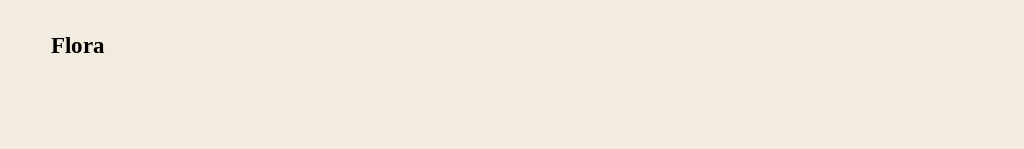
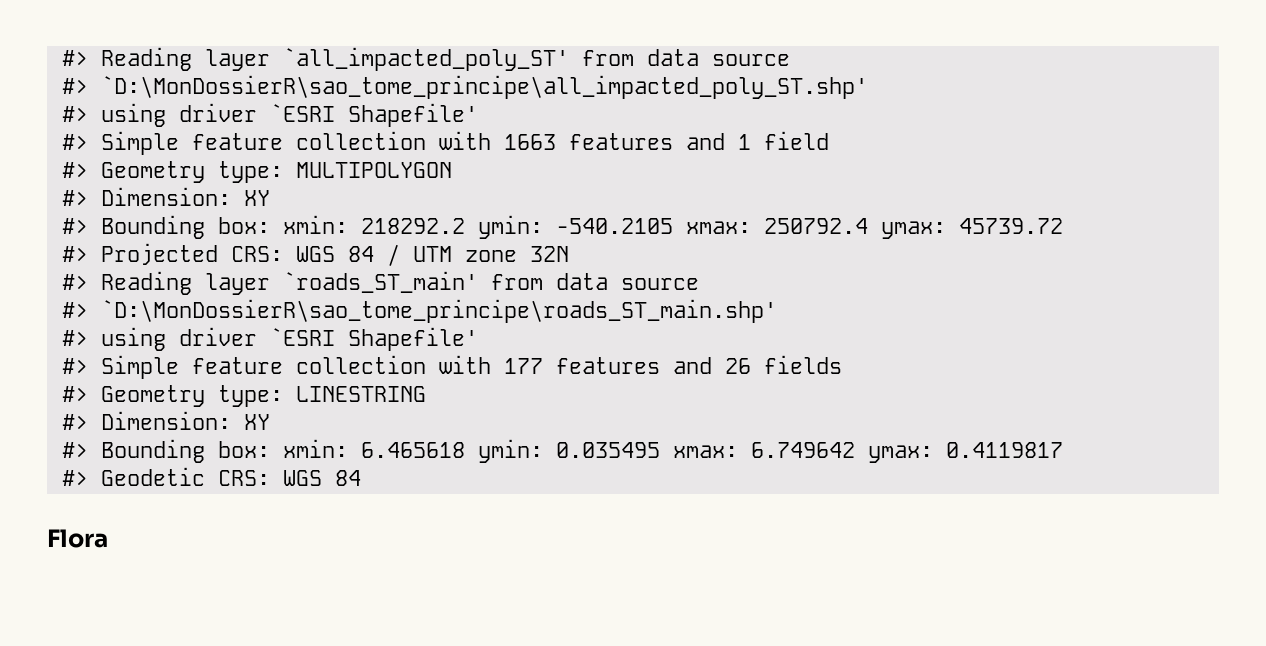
+ #> Reading layer `all_impacted_poly_ST' from data source
+ #> `D:\MonDossierR\sao_tome_principe\all_impacted_poly_ST.shp'
+ #> using driver `ESRI Shapefile'
+ #> Simple feature collection with 1663 features and 1 field
+ #> Geometry type: MULTIPOLYGON
+ #> Dimension: XY
+ #> Bounding box: xmin: 218292.2 ymin: -540.2105 xmax: 250792.4 ymax: 45739.72
+ #> Projected CRS: WGS 84 / UTM zone 32N
+ #> Reading layer `roads_ST_main' from data source
+ #> `D:\MonDossierR\sao_tome_principe\roads_ST_main.shp'
+ #> using driver `ESRI Shapefile'
+ #> Simple feature collection with 177 features and 26 fields
+ #> Geometry type: LINESTRING
+ #> Dimension: XY
+ #> Bounding box: xmin: 6.465618 ymin: 0.035495 xmax: 6.749642 ymax: 0.4119817
+ #> Geodetic CRS: WGS 84

